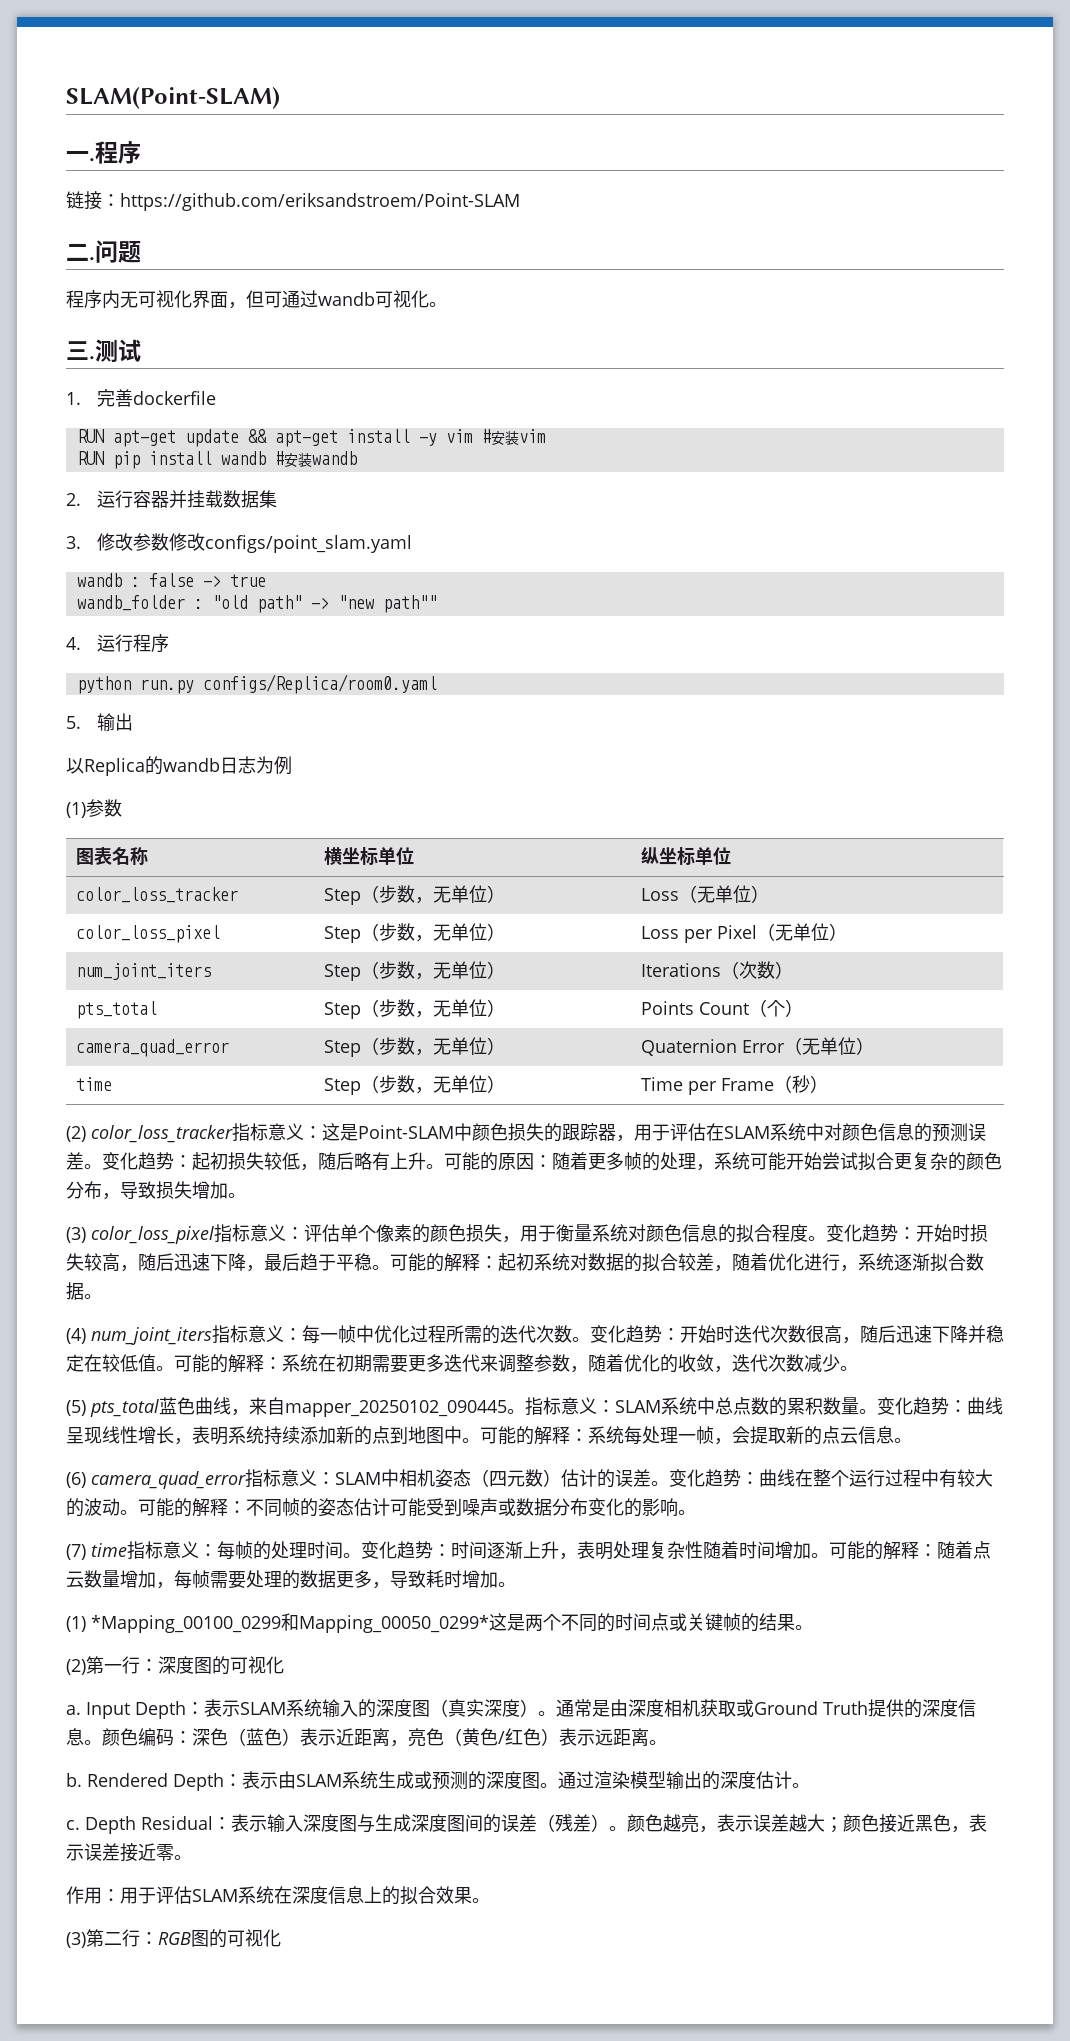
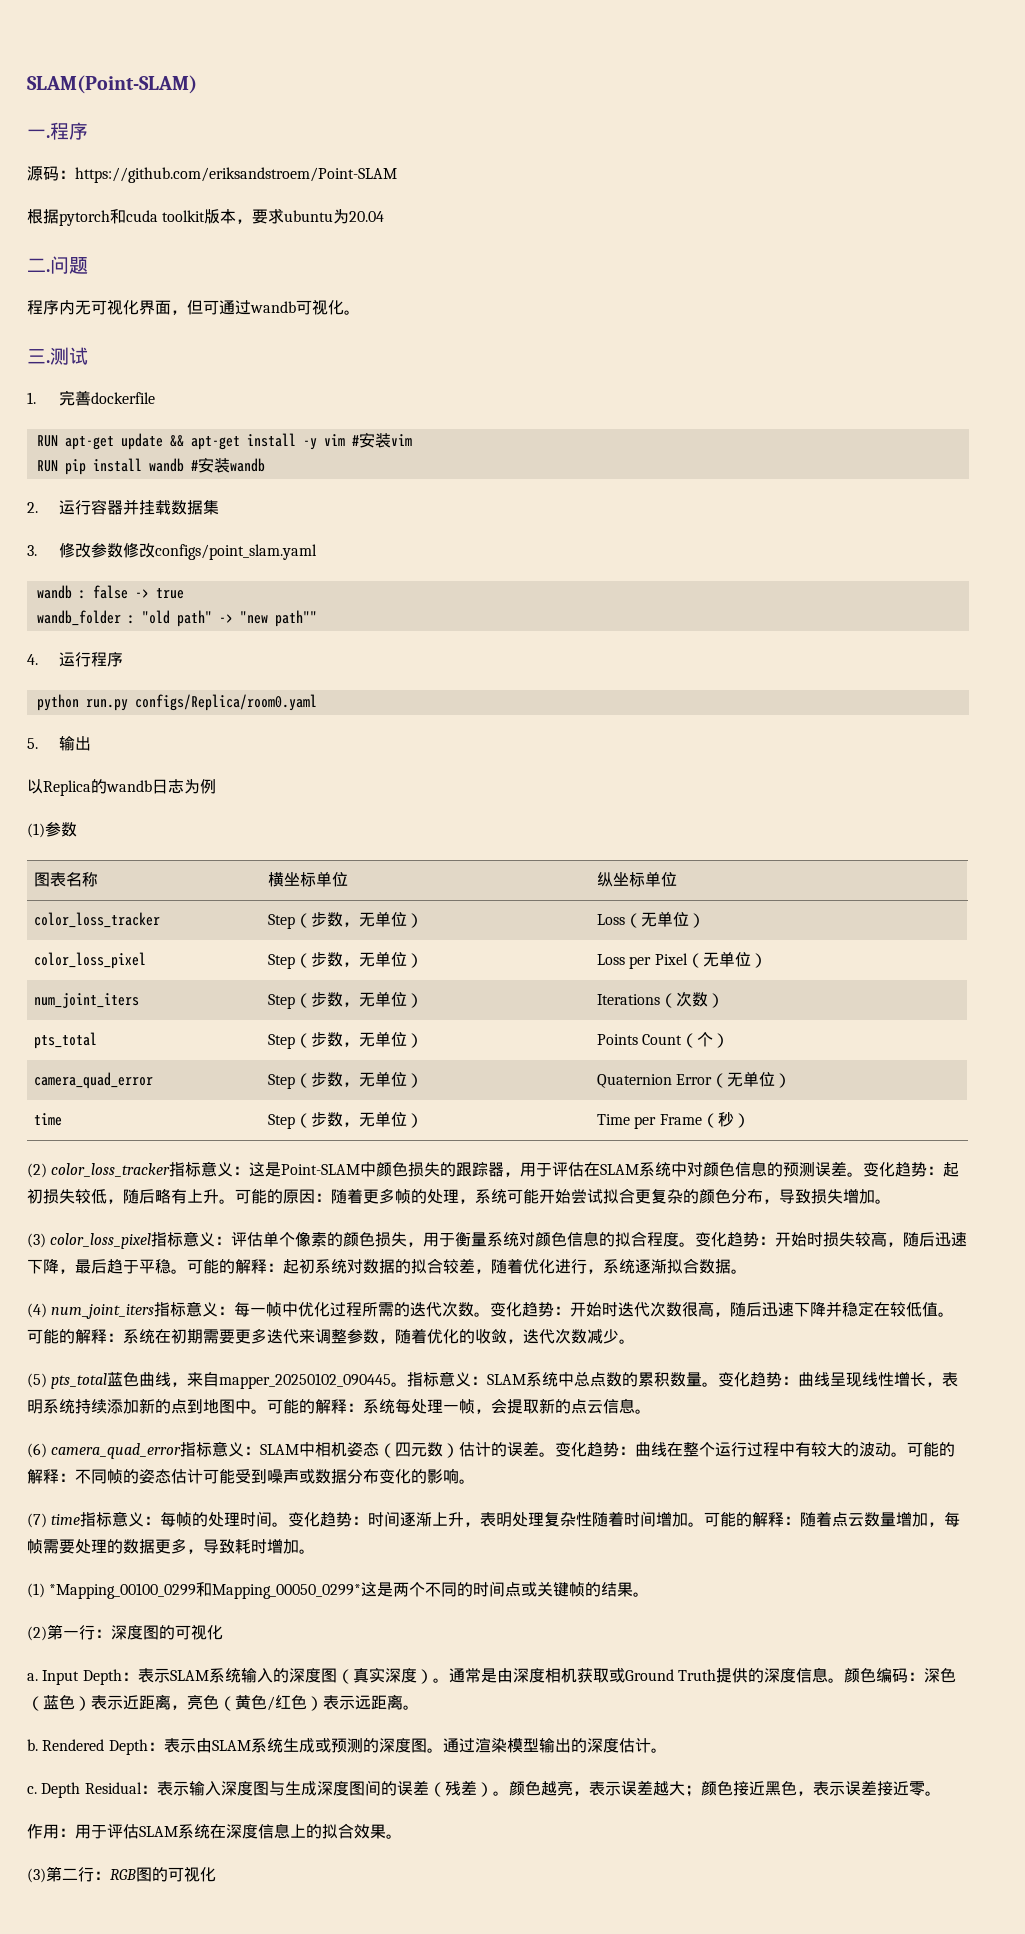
- 链接：https://github.com/eriksandstroem/Point-SLAM
+ 源码：https://github.com/eriksandstroem/Point-SLAM
+ 根据pytorch和cuda toolkit版本，要求ubuntu为20.04

